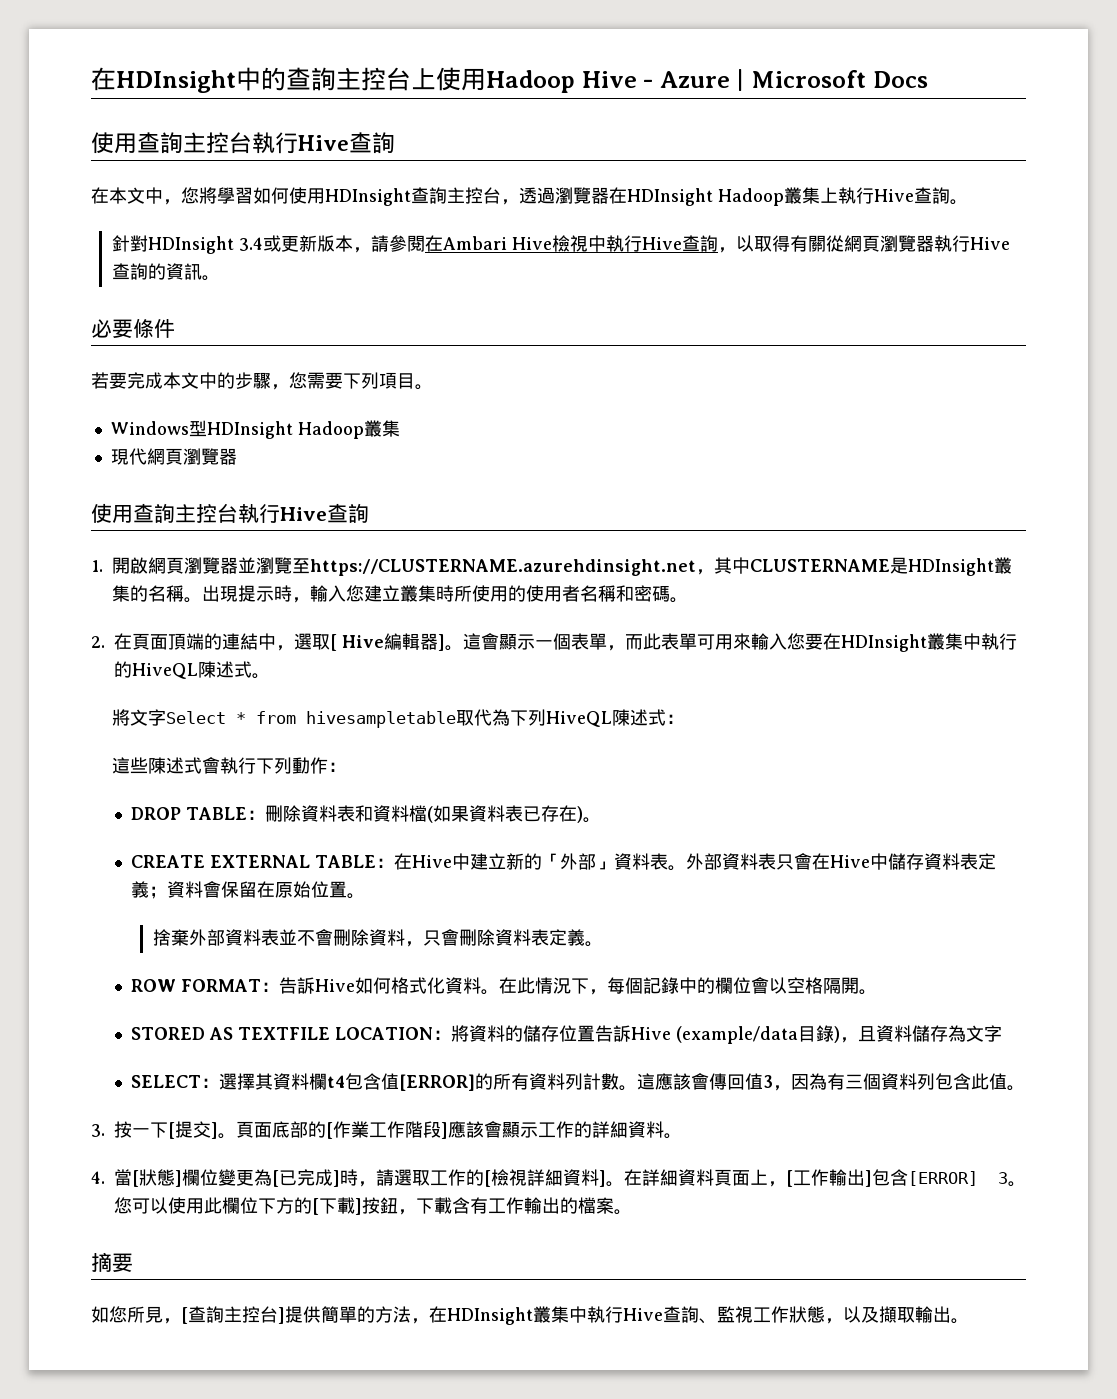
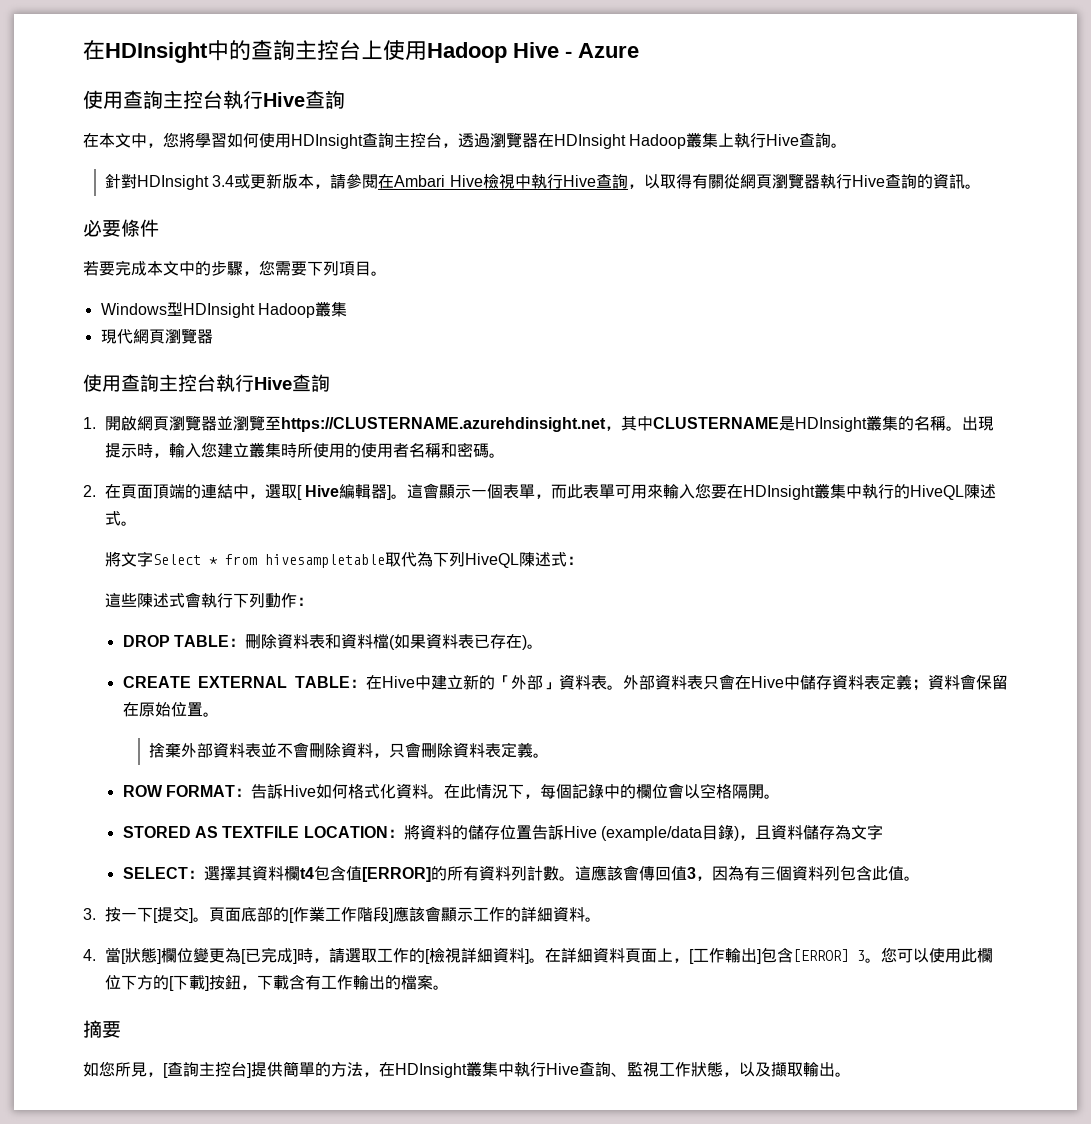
- 在HDInsight中的查詢主控台上使用Hadoop Hive - Azure | Microsoft Docs
+ 在HDInsight中的查詢主控台上使用Hadoop Hive - Azure

